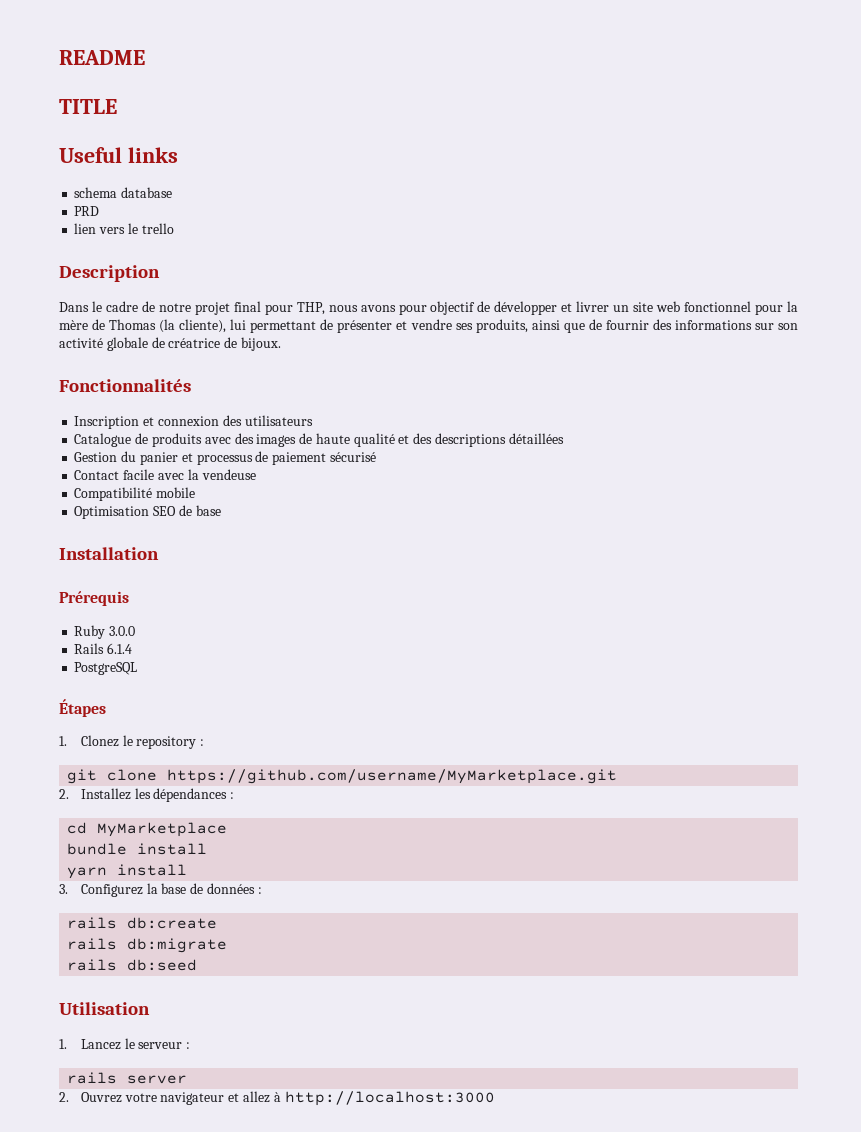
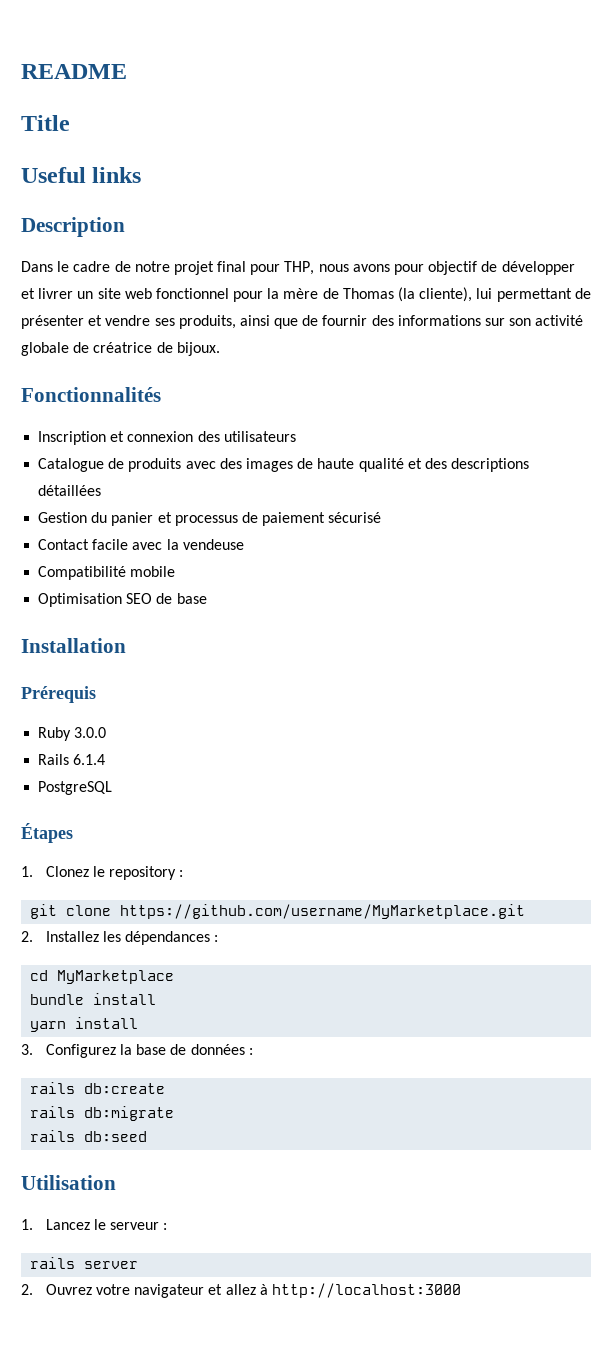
- TITLE
+ Title
- schema database
- PRD
- lien vers le trello

